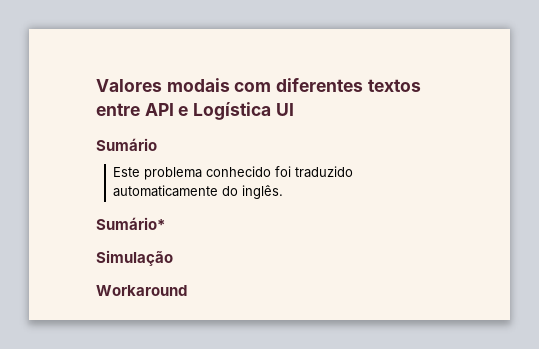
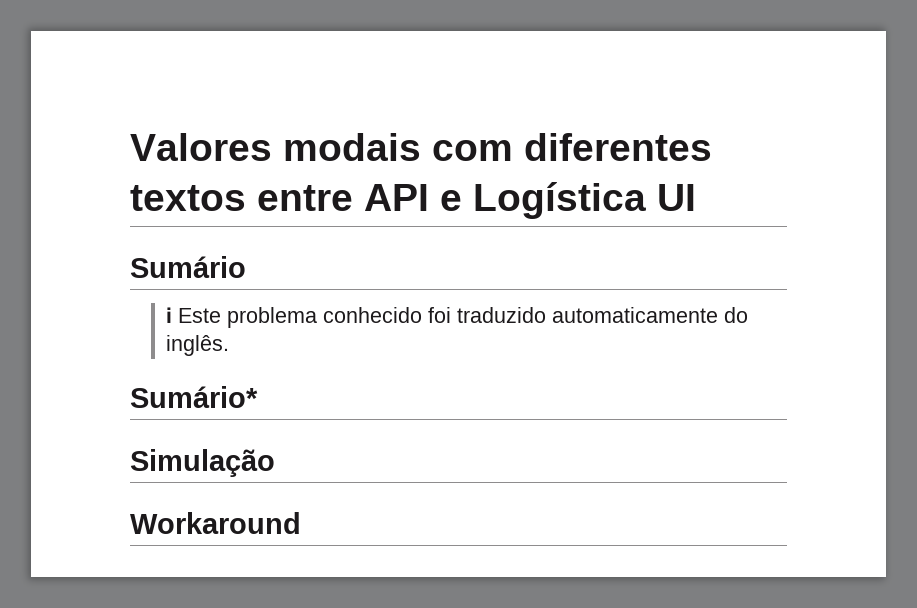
- Este problema conhecido foi traduzido automaticamente do inglês.
+ ℹ Este problema conhecido foi traduzido automaticamente do inglês.

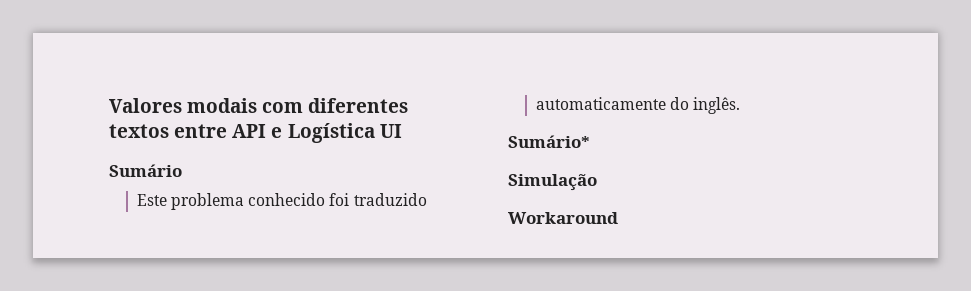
- ℹ Este problema conhecido foi traduzido automaticamente do inglês.
+ Este problema conhecido foi traduzido automaticamente do inglês.

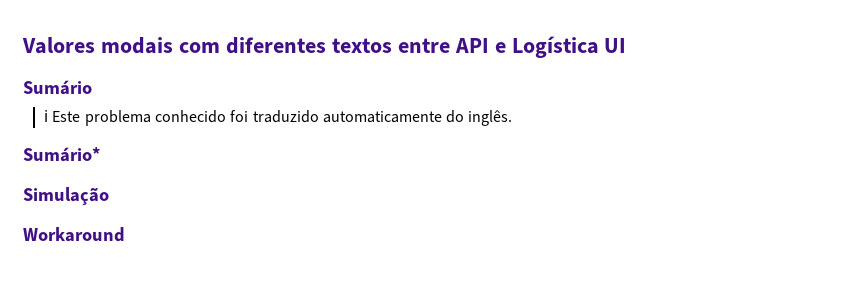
- Este problema conhecido foi traduzido automaticamente do inglês.
+ ℹ Este problema conhecido foi traduzido automaticamente do inglês.

